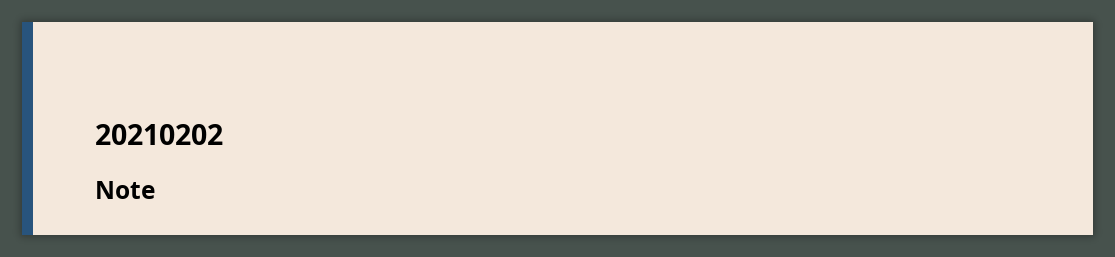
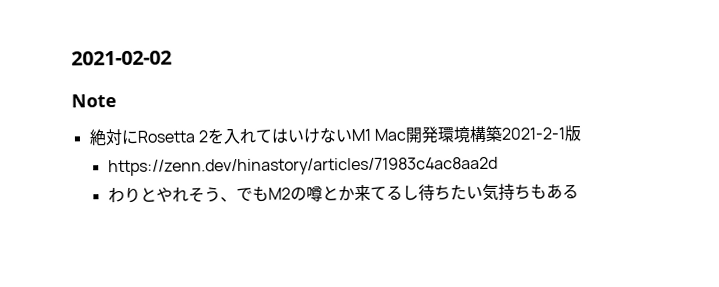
- 20210202
+ 2021-02-02
+ 絶対にRosetta 2を入れてはいけないM1 Mac開発環境構築2021-2-1版
+ https://zenn.dev/hinastory/articles/71983c4ac8aa2d
+ わりとやれそう、でもM2の噂とか来てるし待ちたい気持ちもある

